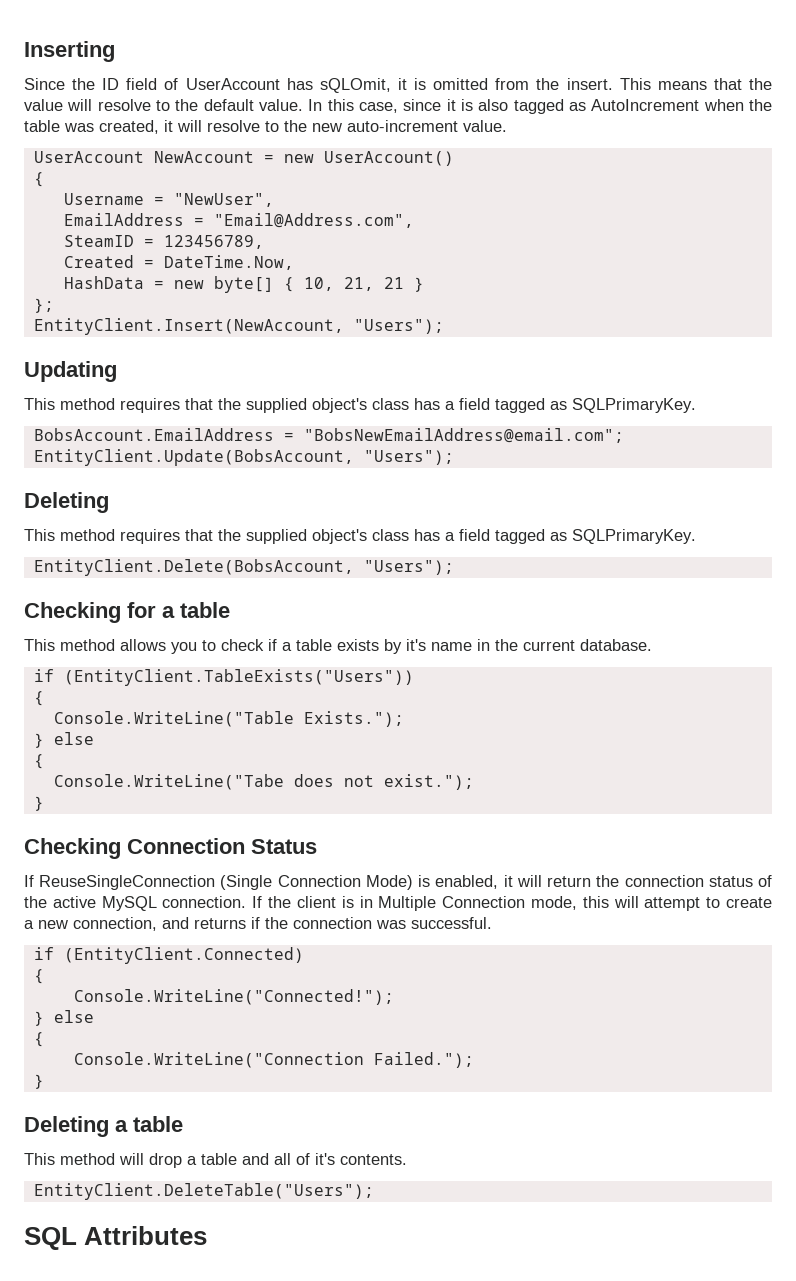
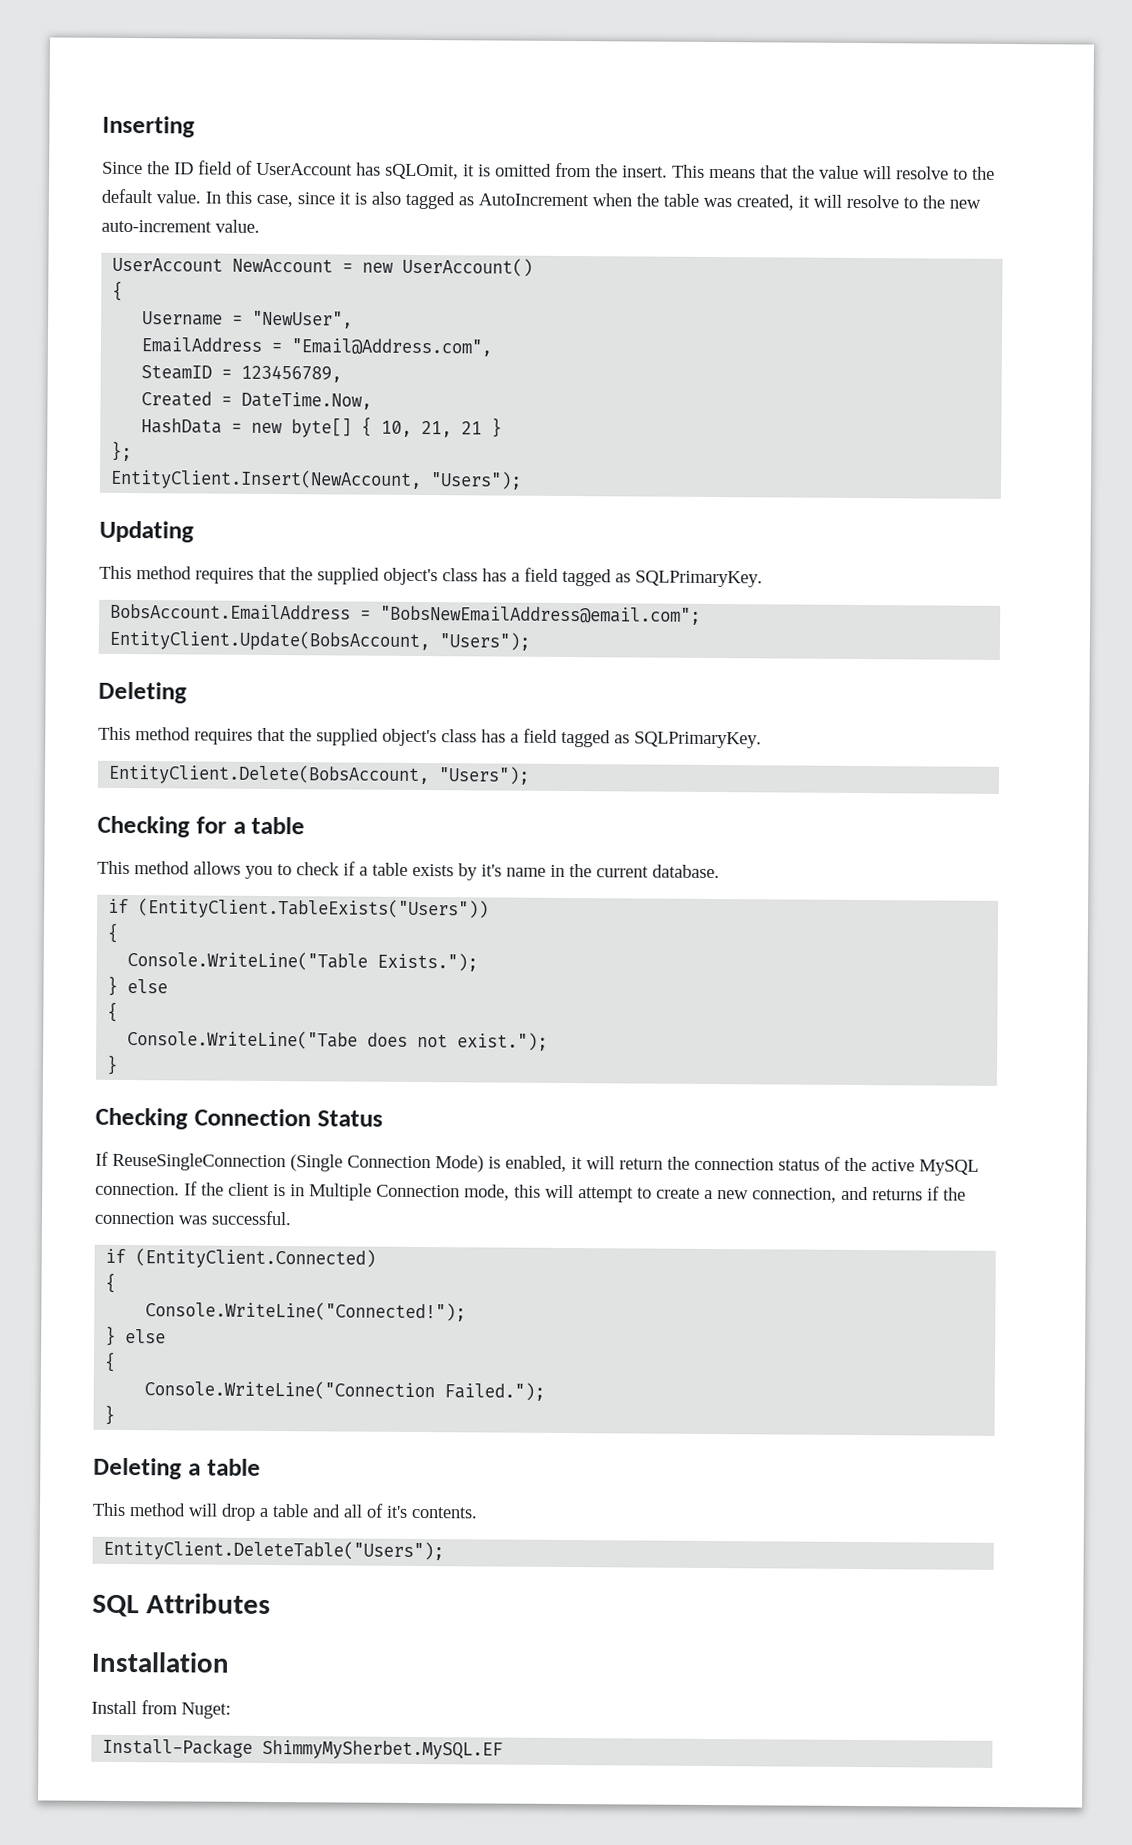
+ Installation
+ Install from Nuget:
+ Install-Package ShimmyMySherbet.MySQL.EF

